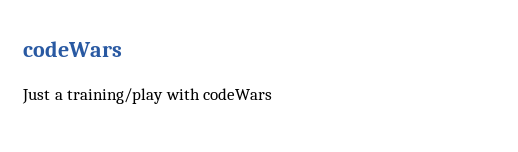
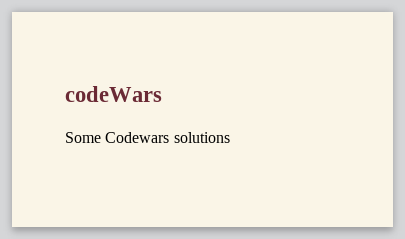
- Just a training/play with codeWars
+ Some Codewars solutions

